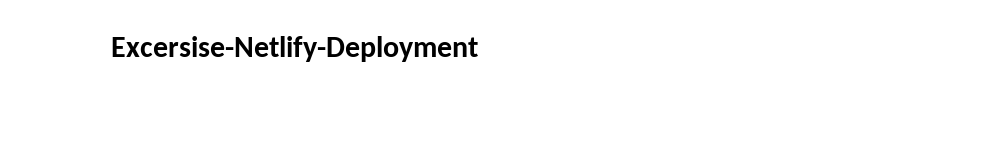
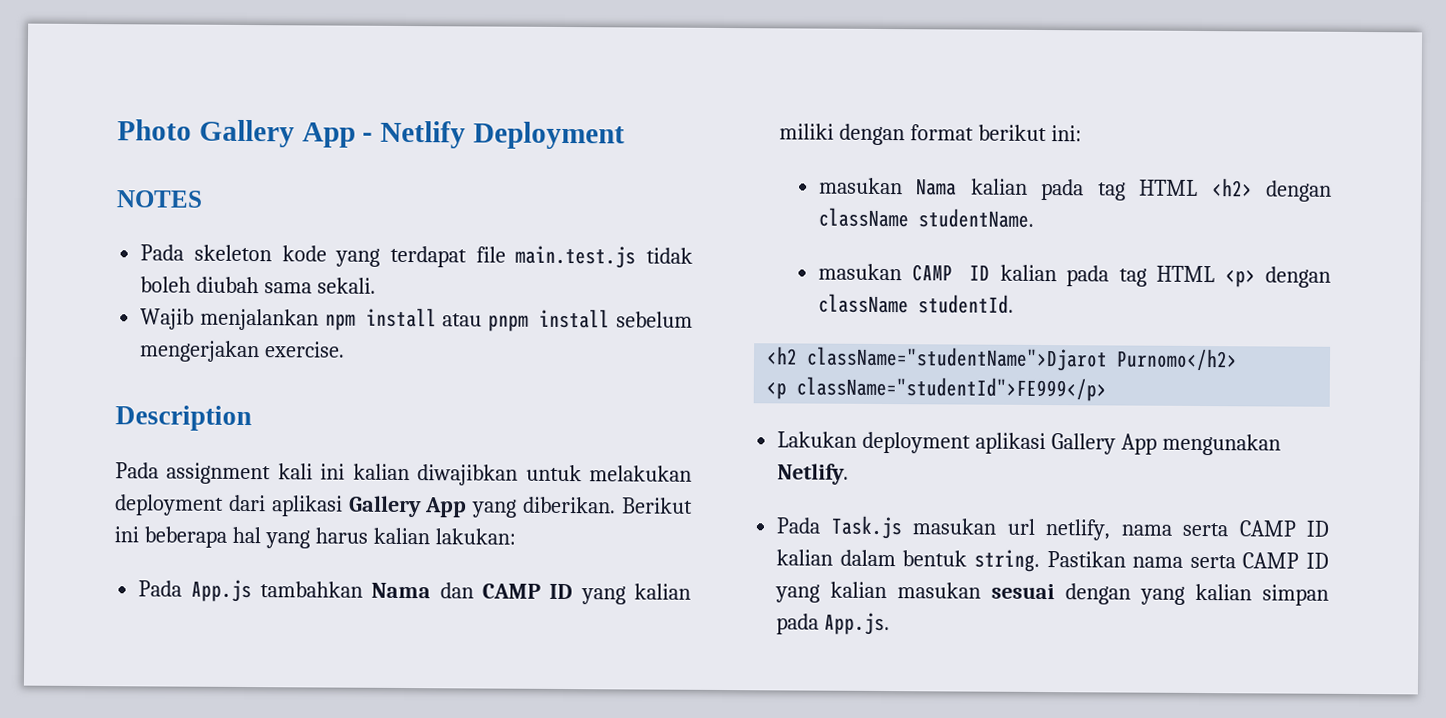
- Excersise-Netlify-Deployment
+ Photo Gallery App - Netlify Deployment
+ NOTES
+ Pada skeleton kode yang terdapat file main.test.js tidak boleh diubah sama sekali.
+ Wajib menjalankan npm install atau pnpm install sebelum mengerjakan exercise.
+ Description
+ Pada assignment kali ini kalian diwajibkan untuk melakukan deployment dari aplikasi Gallery App yang diberikan. Berikut ini beberapa hal yang harus kalian lakukan:
+ Pada App.js tambahkan Nama dan CAMP ID yang kalian miliki dengan format berikut ini:
+ masukan Nama kalian pada tag HTML <h2> dengan className studentName.
+ masukan CAMP ID kalian pada tag HTML <p> dengan className studentId.
+ <h2 className="studentName">Djarot Purnomo</h2>
+ <p className="studentId">FE999</p>
+ Lakukan deployment aplikasi Gallery App mengunakan Netlify.
+ Pada Task.js masukan url netlify, nama serta CAMP ID kalian dalam bentuk string. Pastikan nama serta CAMP ID yang kalian masukan sesuai dengan yang kalian simpan pada App.js.

